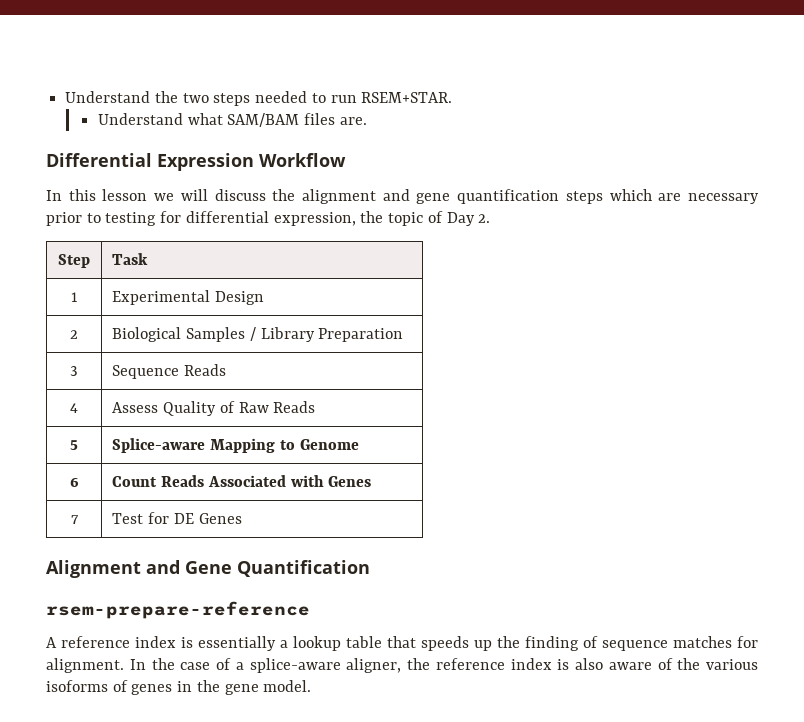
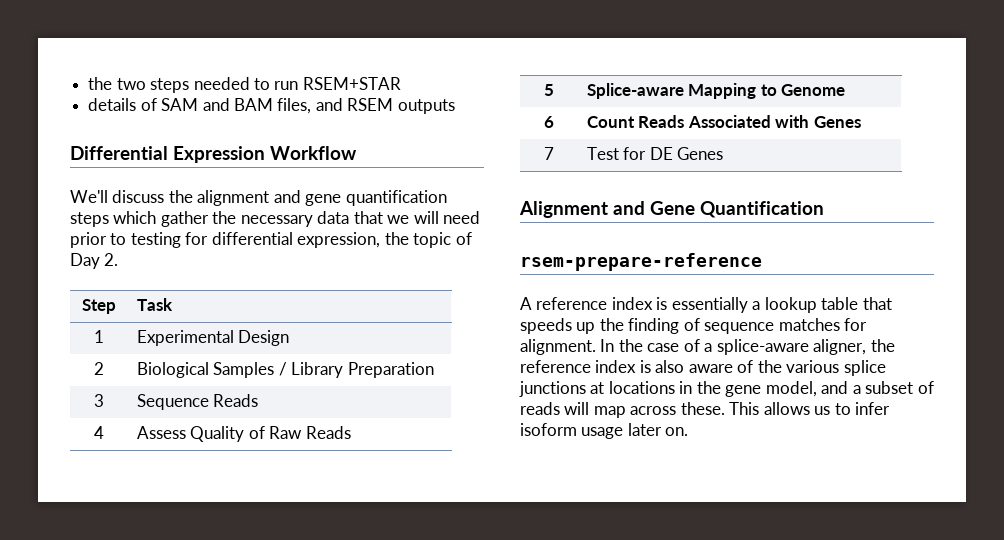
- Understand the two steps needed to run RSEM+STAR.
- Understand what SAM/BAM files are.
+ the two steps needed to run RSEM+STAR
+ details of SAM and BAM files, and RSEM outputs
  Differential Expression Workflow
- In this lesson we will discuss the alignment and gene quantification steps which are necessary prior to testing for differential expression, the topic of Day 2.
+ We'll discuss the alignment and gene quantification steps which gather the necessary data that we will need prior to testing for differential expression, the topic of Day 2.
- In the case of a splice-aware aligner, the reference index is also aware of the various isoforms of genes in the gene model.
+ In the case of a splice-aware aligner, the reference index is also aware of the various splice junctions at locations in the gene model, and a subset of reads will map across these. This allows us to infer isoform usage later on.

